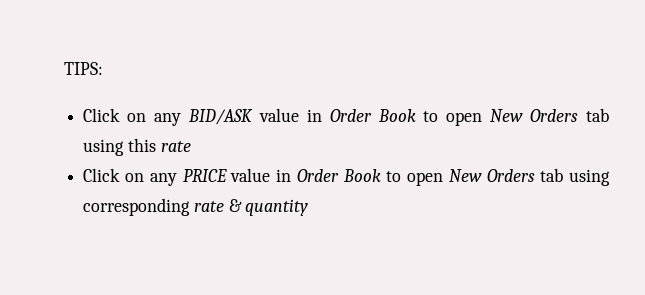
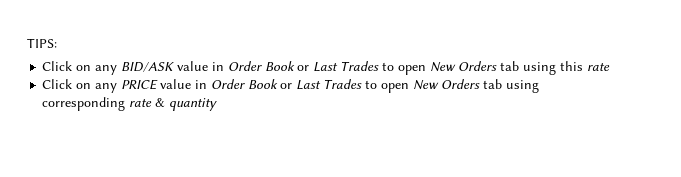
- Click on any BID/ASK value in Order Book to open New Orders tab using this rate
+ Click on any BID/ASK value in Order Book or Last Trades to open New Orders tab using this rate
- Click on any PRICE value in Order Book to open New Orders tab using corresponding rate & quantity
+ Click on any PRICE value in Order Book or Last Trades to open New Orders tab using corresponding rate & quantity

